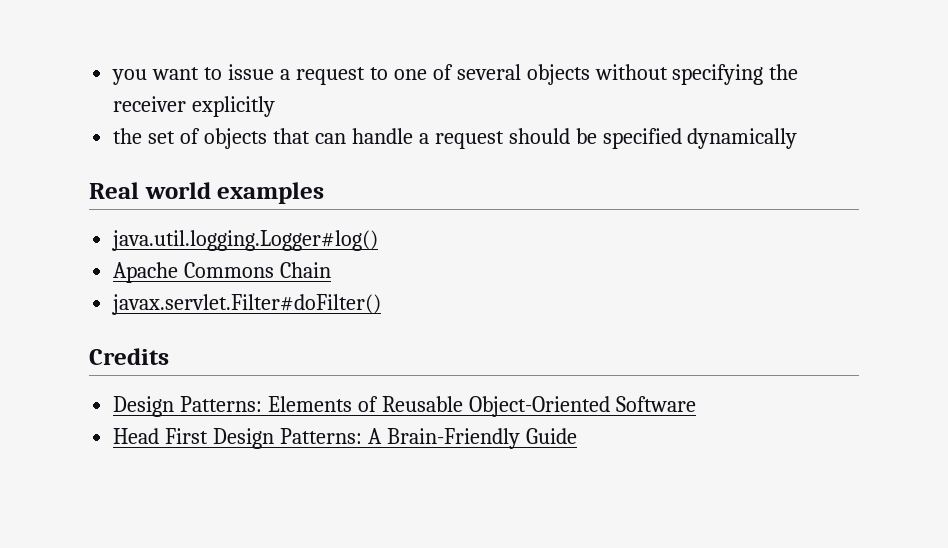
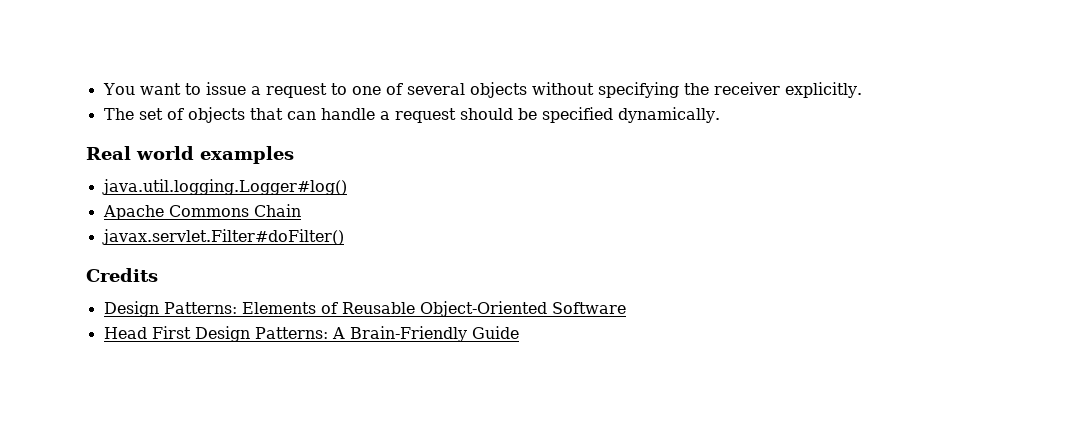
- you want to issue a request to one of several objects without specifying the receiver explicitly
- the set of objects that can handle a request should be specified dynamically
+ You want to issue a request to one of several objects without specifying the receiver explicitly.
+ The set of objects that can handle a request should be specified dynamically.

